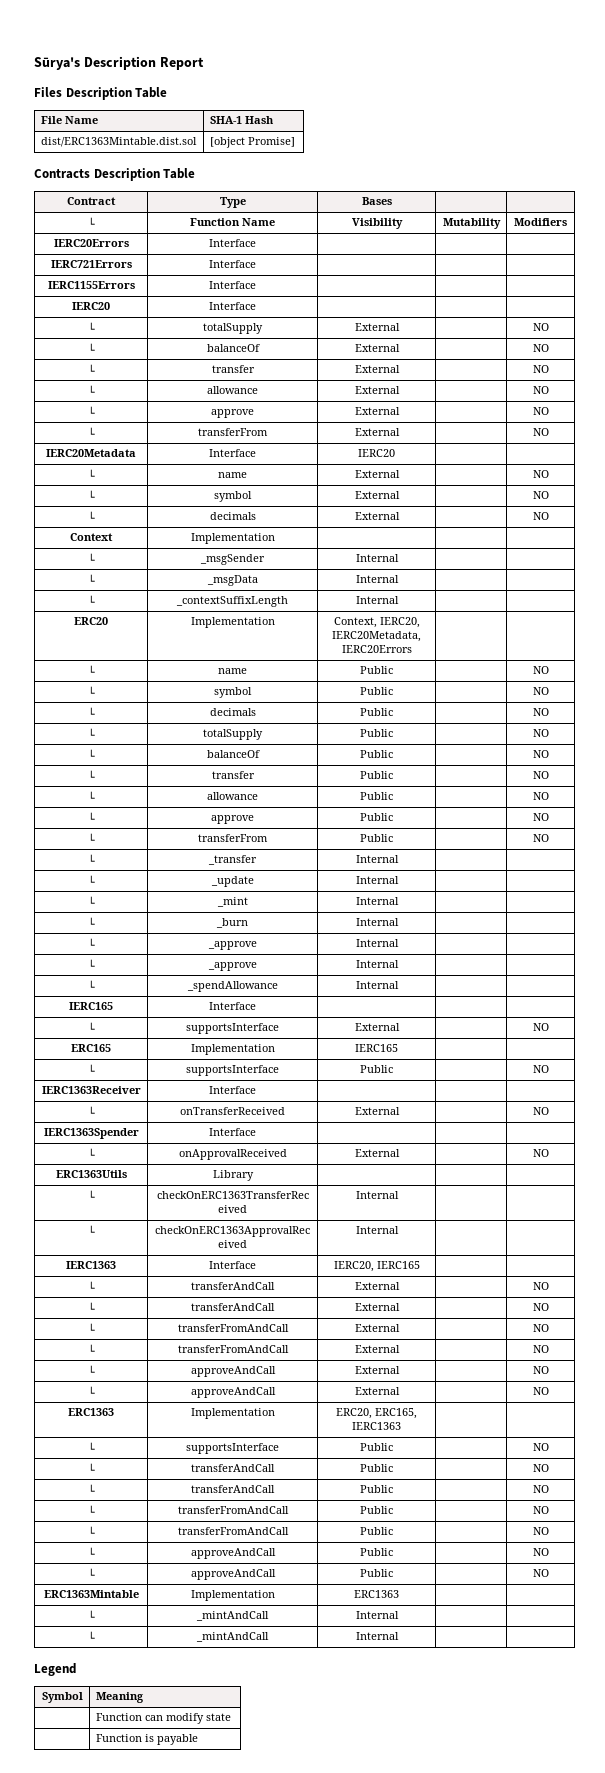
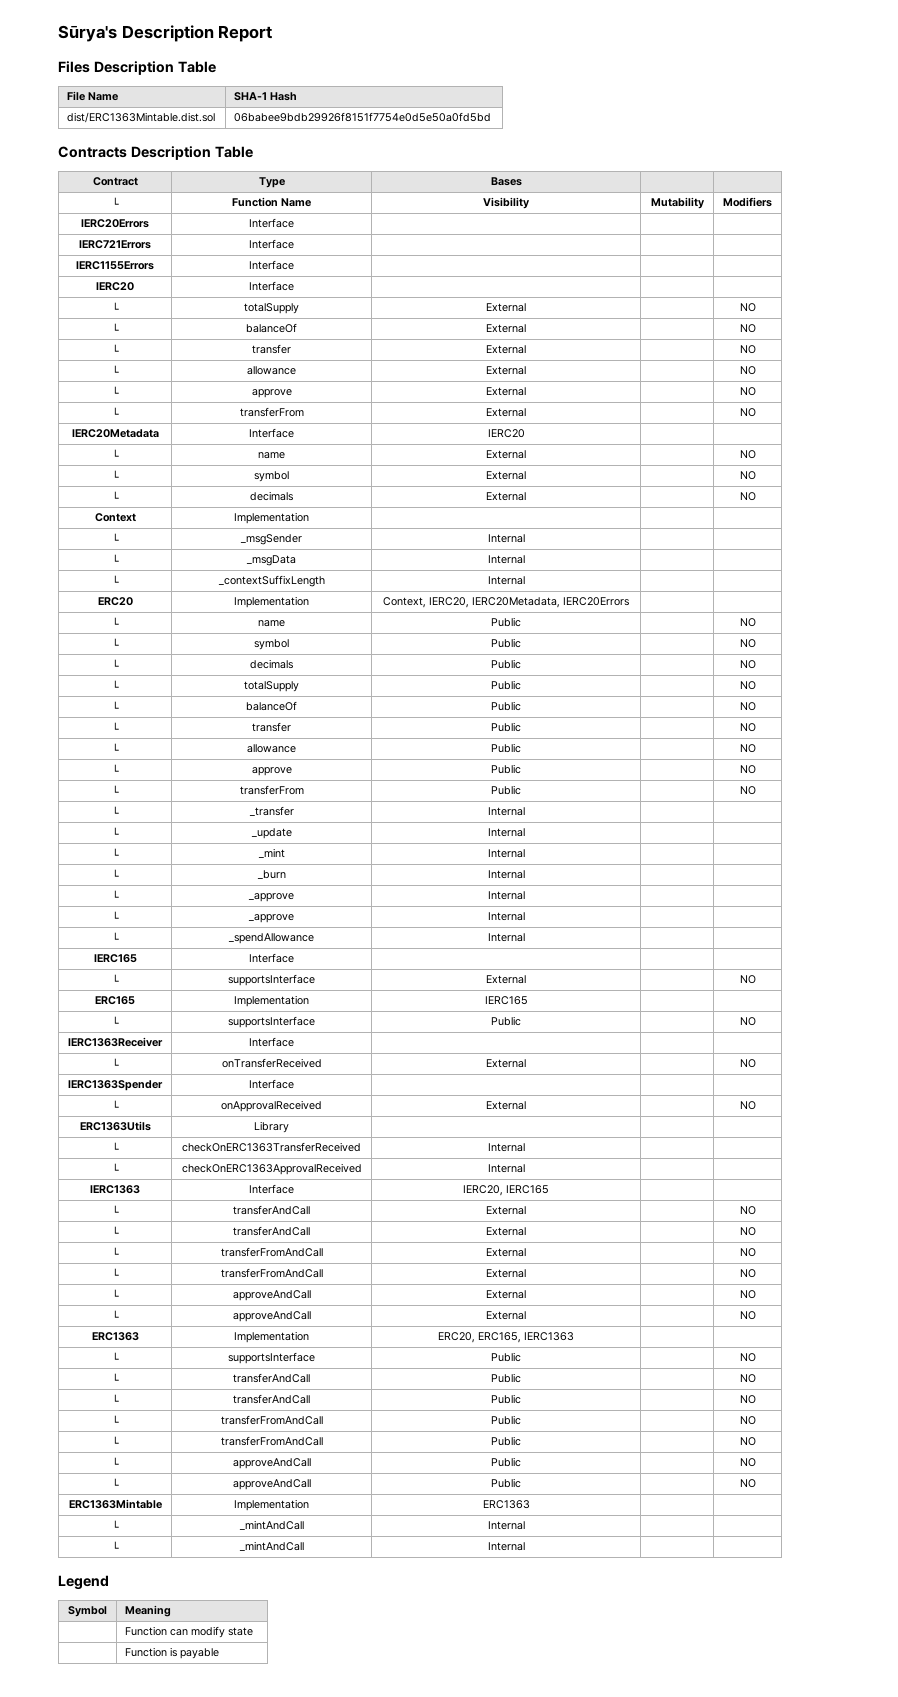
- dist/ERC1363Mintable.dist.sol | [object Promise]
+ dist/ERC1363Mintable.dist.sol | 06babee9bdb29926f8151f7754e0d5e50a0fd5bd

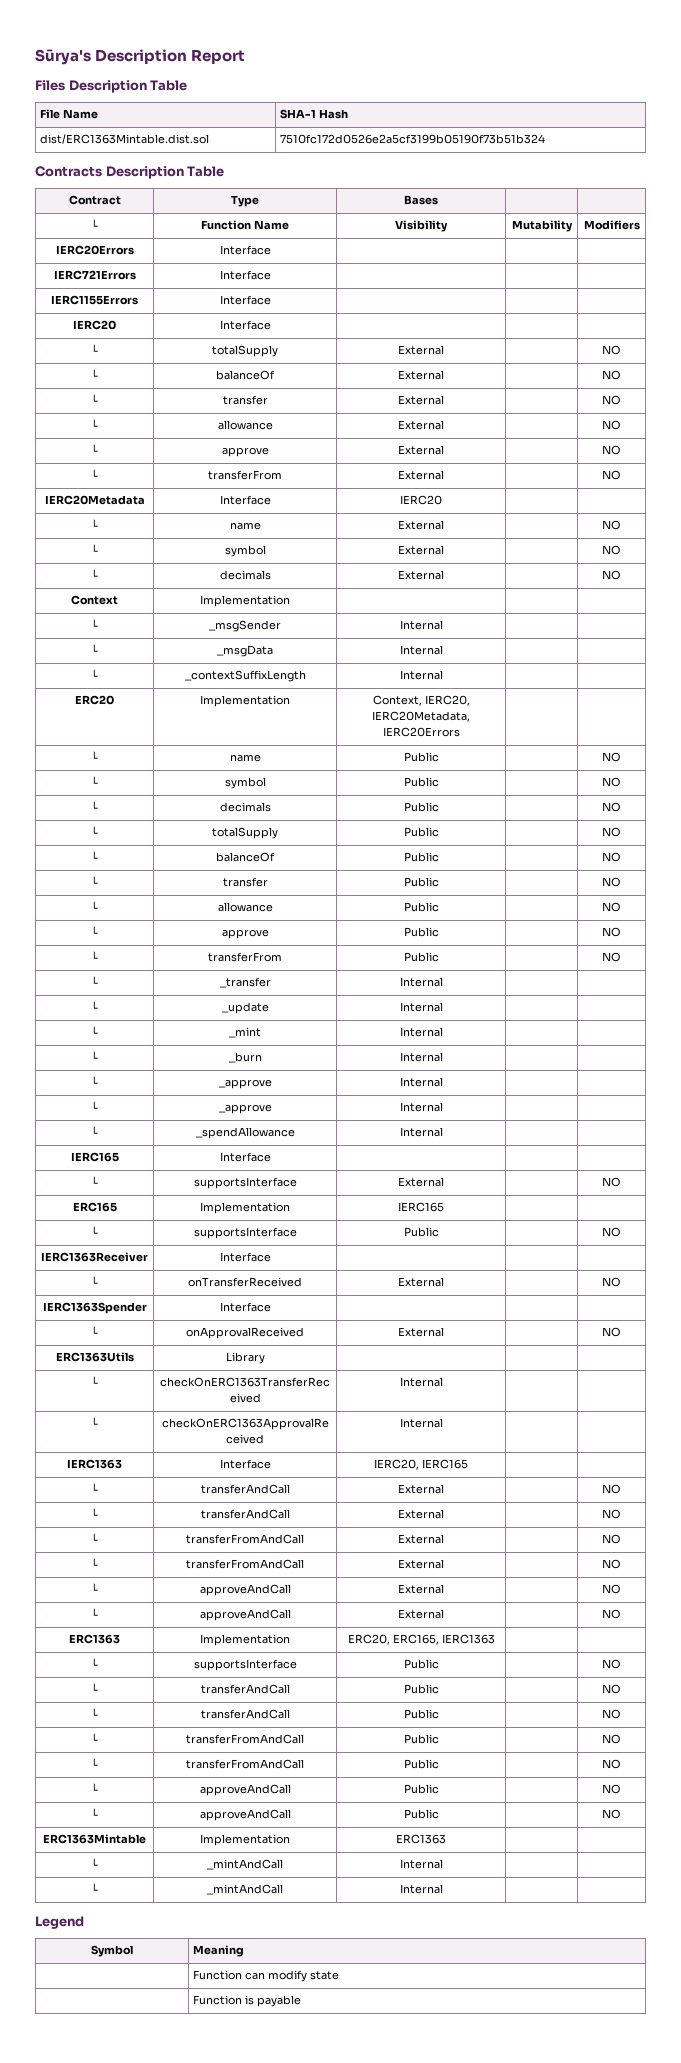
- dist/ERC1363Mintable.dist.sol | 06babee9bdb29926f8151f7754e0d5e50a0fd5bd
+ dist/ERC1363Mintable.dist.sol | 7510fc172d0526e2a5cf3199b05190f73b51b324

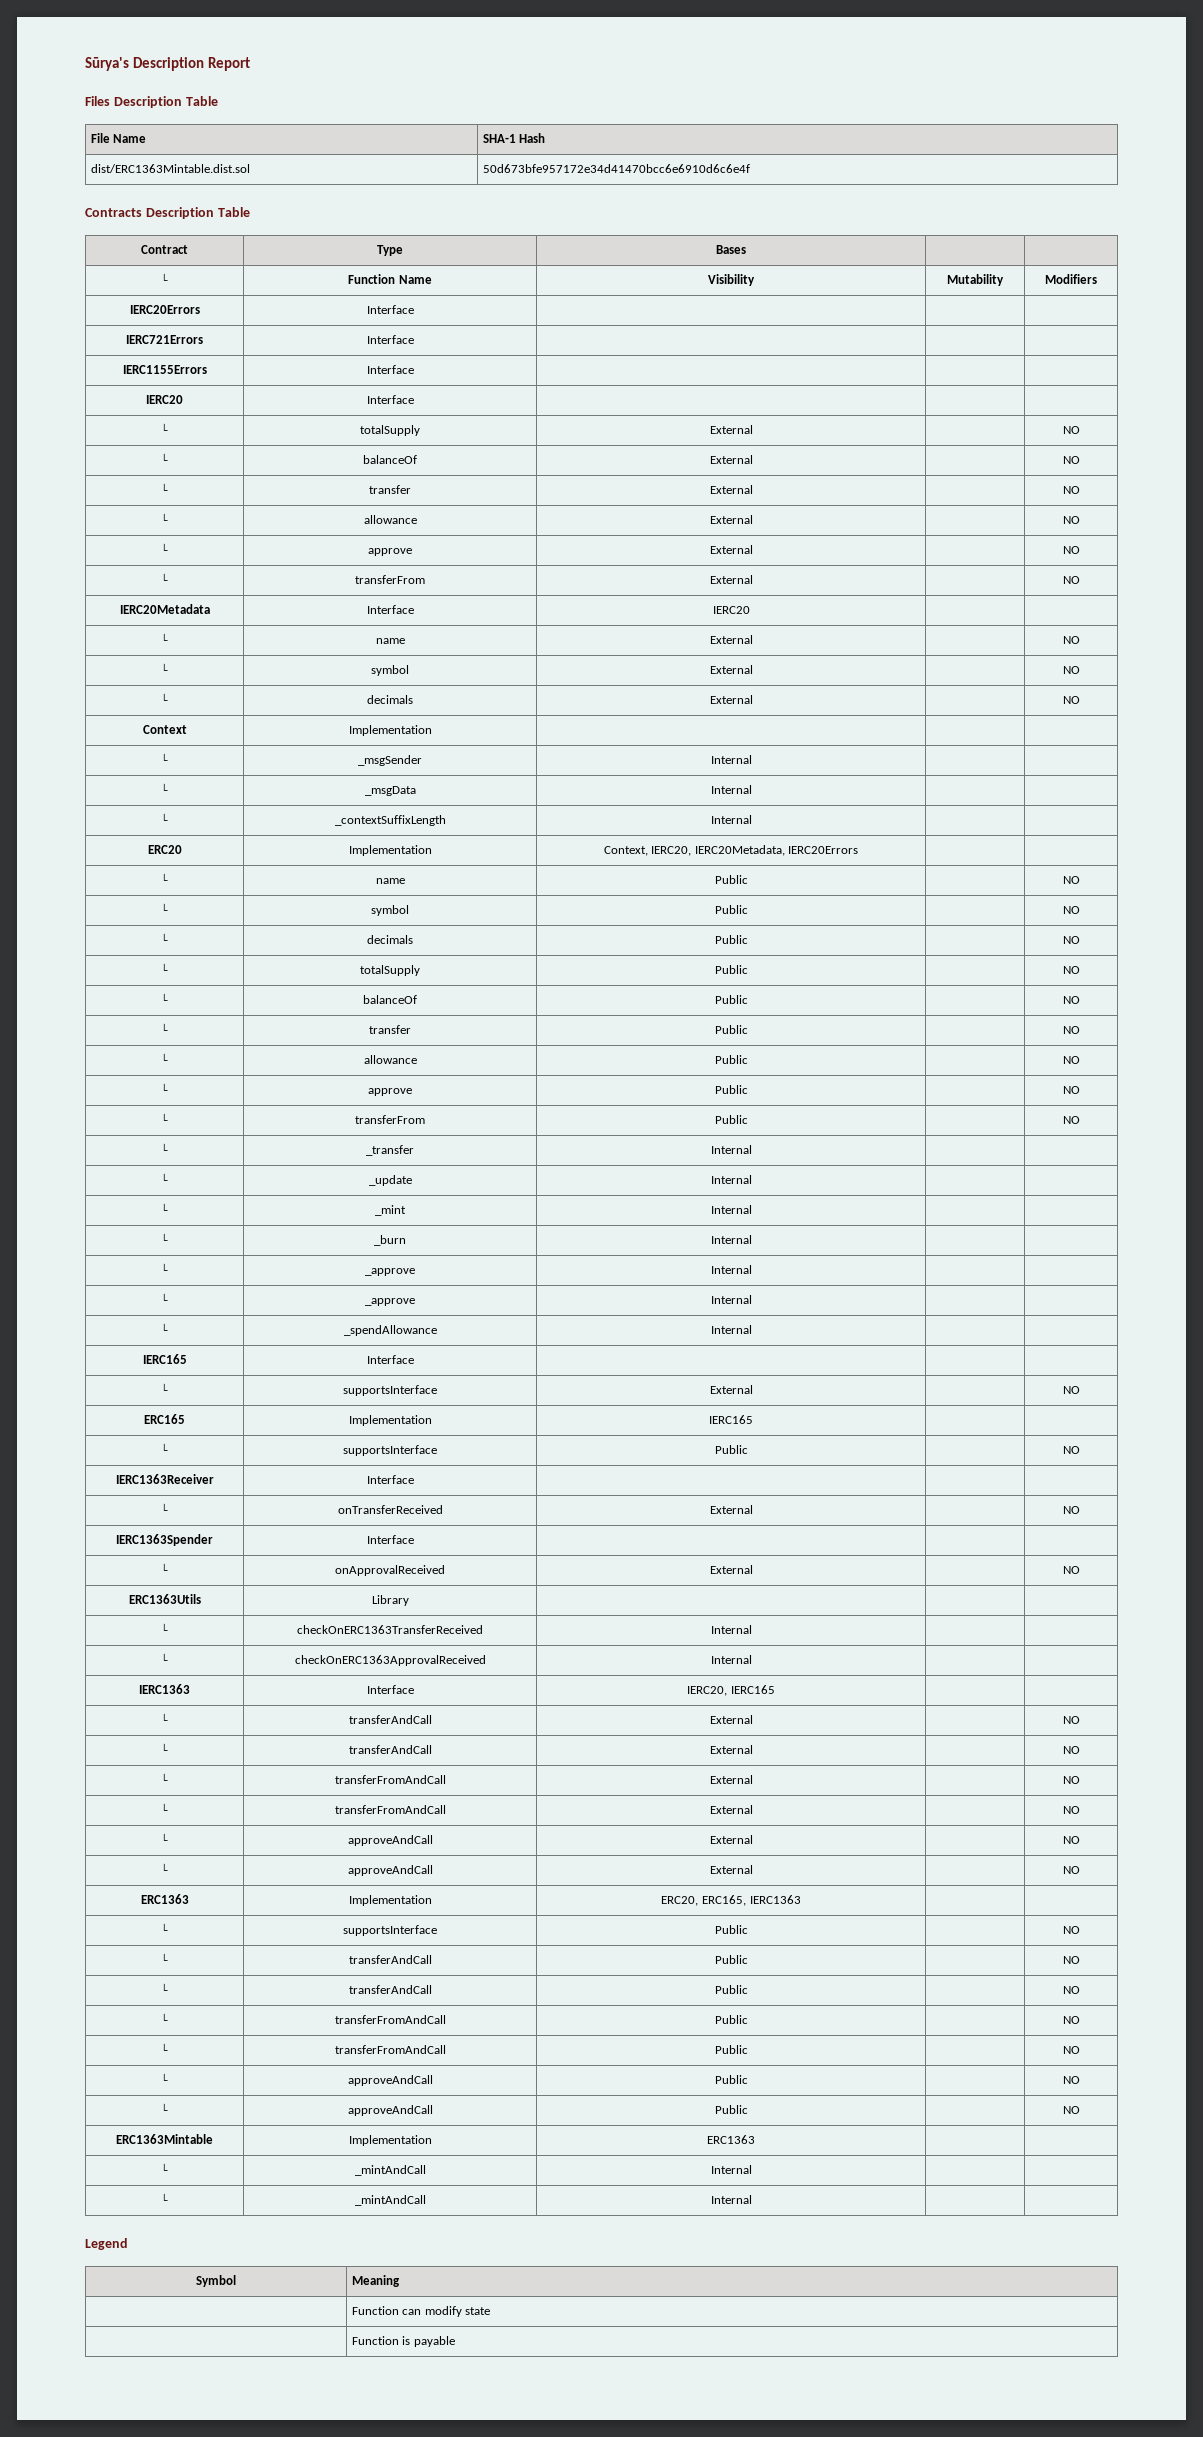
- dist/ERC1363Mintable.dist.sol | 7510fc172d0526e2a5cf3199b05190f73b51b324
+ dist/ERC1363Mintable.dist.sol | 50d673bfe957172e34d41470bcc6e6910d6c6e4f

